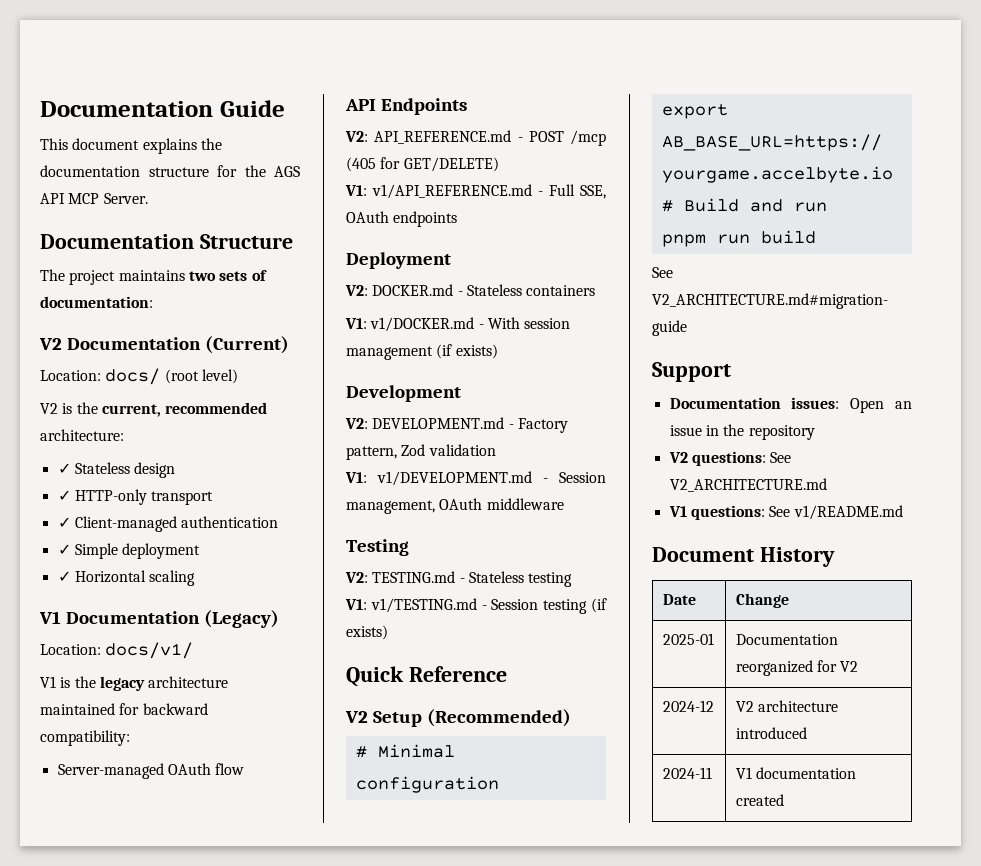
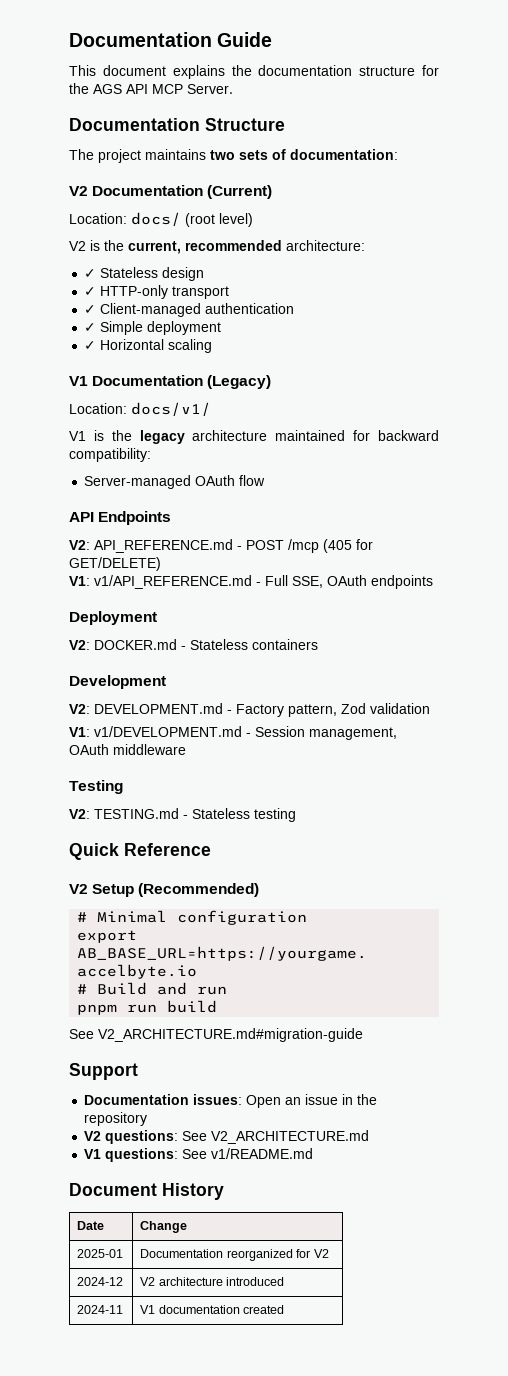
- V1: v1/DOCKER.md - With session management (if exists)
- V1: v1/TESTING.md - Session testing (if exists)

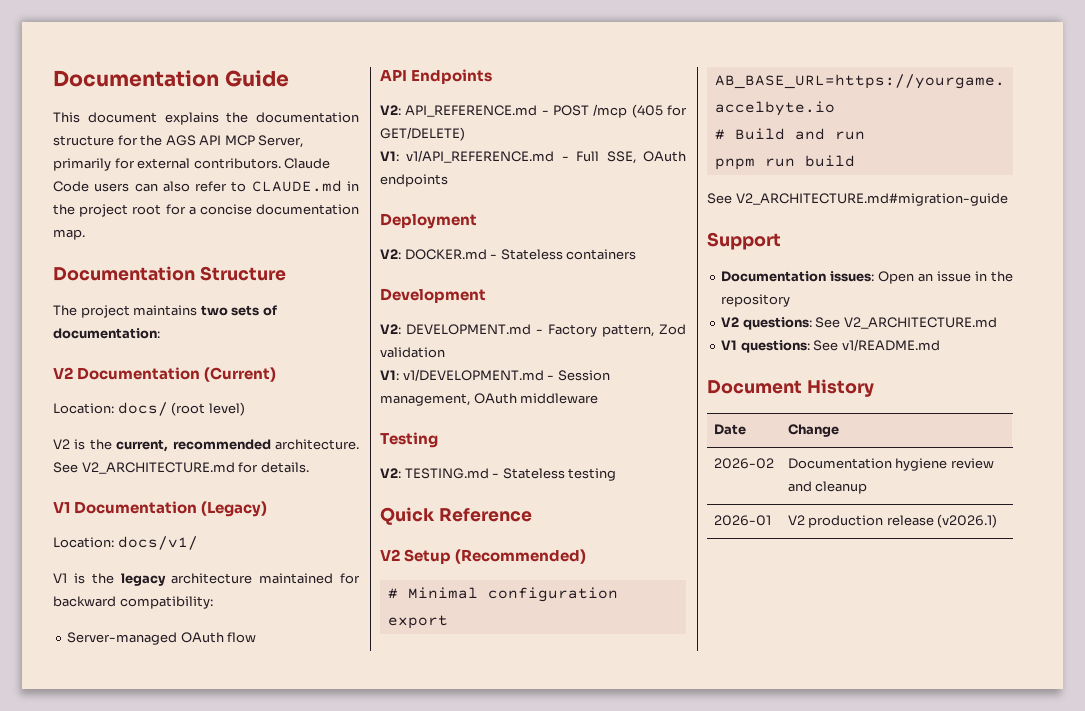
- This document explains the documentation structure for the AGS API MCP Server.
+ This document explains the documentation structure for the AGS API MCP Server, primarily for external contributors. Claude Code users can also refer to CLAUDE.md in the project root for a concise documentation map.
- V2 is the current, recommended architecture:
- ✓ Stateless design
- ✓ HTTP-only transport
- ✓ Client-managed authentication
- ✓ Simple deployment
- ✓ Horizontal scaling
+ V2 is the current, recommended architecture. See V2_ARCHITECTURE.md for details.
- 2025-01 | Documentation reorganized for V2
- 2024-12 | V2 architecture introduced
- 2024-11 | V1 documentation created
+ 2026-02 | Documentation hygiene review and cleanup
+ 2026-01 | V2 production release (v2026.1)

